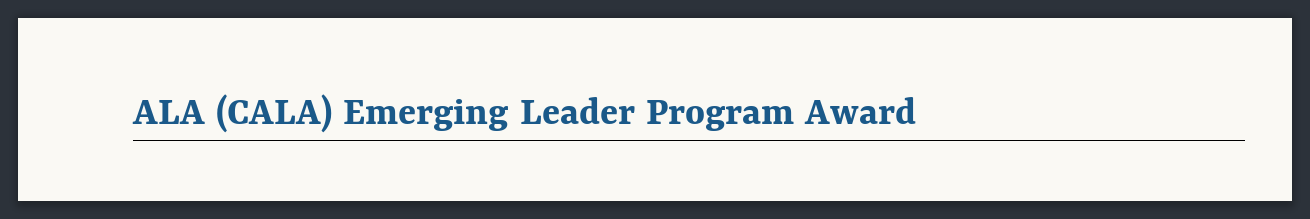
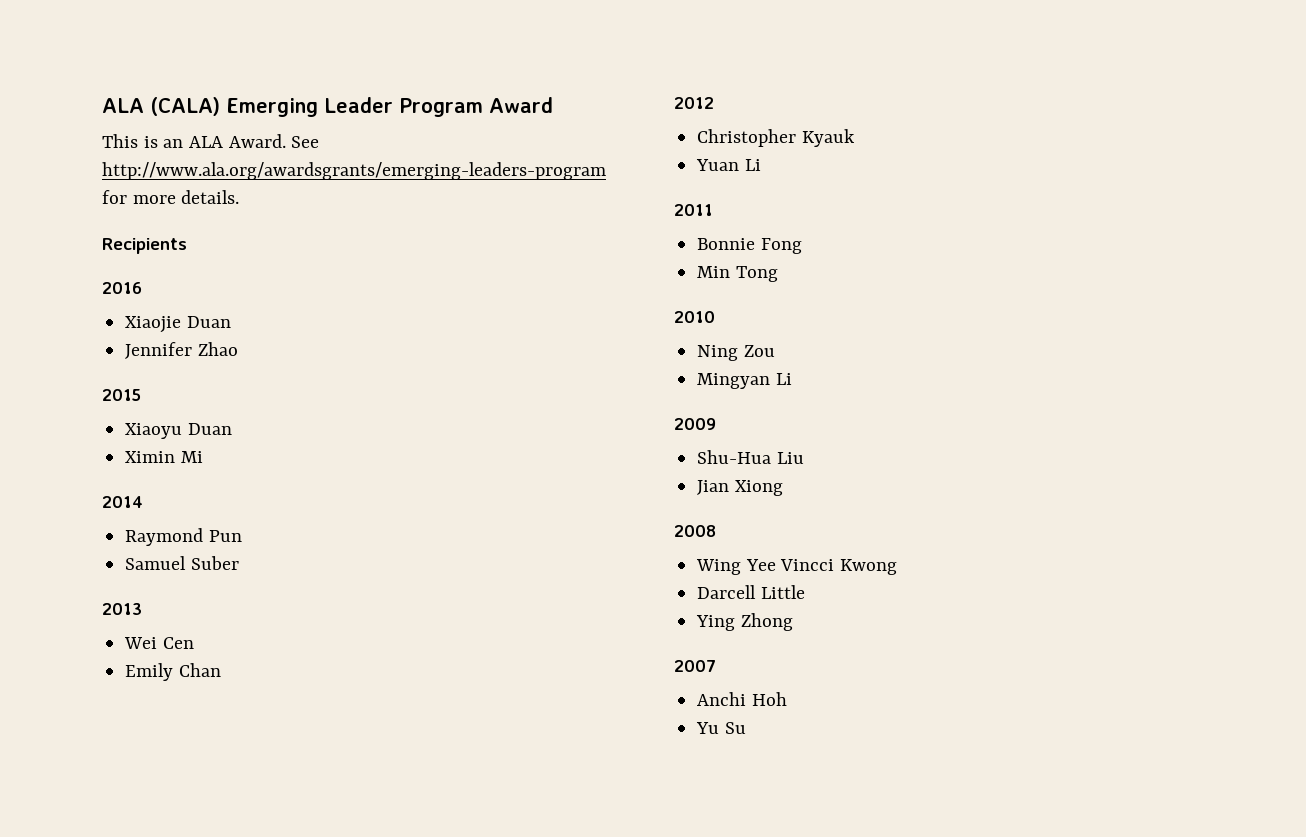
+ This is an ALA Award. See http://www.ala.org/awardsgrants/emerging-leaders-program for more details.
+ Recipients
+ 2016
+ Xiaojie Duan
+ Jennifer Zhao
+ 2015
+ Xiaoyu Duan
+ Ximin Mi
+ 2014
+ Raymond Pun
+ Samuel Suber
+ 2013
+ Wei Cen
+ Emily Chan
+ 2012
+ Christopher Kyauk
+ Yuan Li
+ 2011
+ Bonnie Fong
+ Min Tong
+ 2010
+ Ning Zou
+ Mingyan Li
+ 2009
+ Shu-Hua Liu
+ Jian Xiong
+ 2008
+ Wing Yee Vincci Kwong
+ Darcell Little
+ Ying Zhong
+ 2007
+ Anchi Hoh
+ Yu Su

